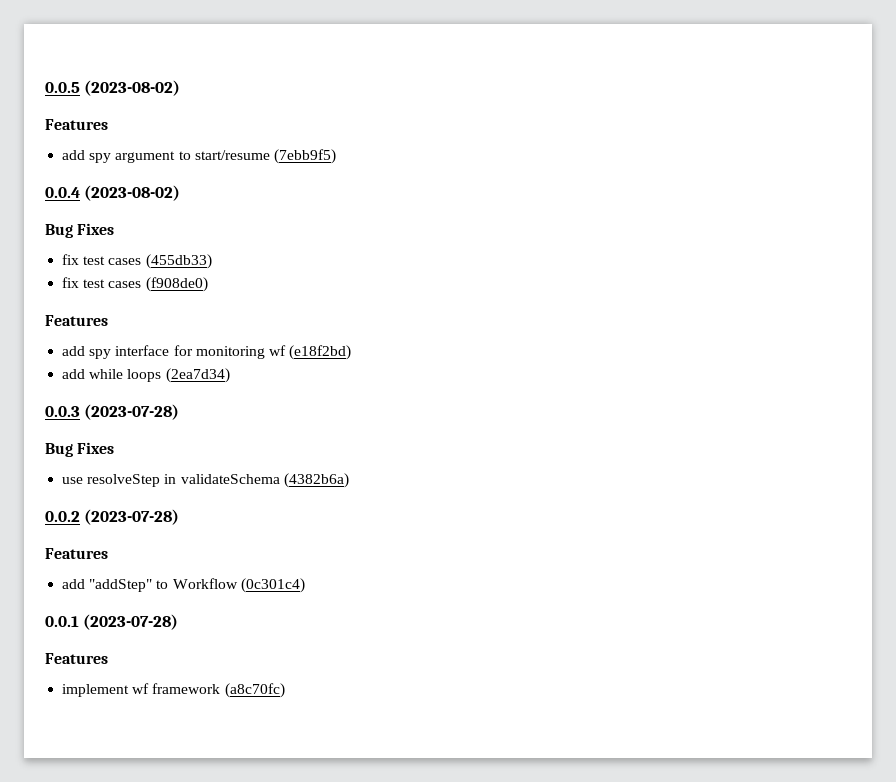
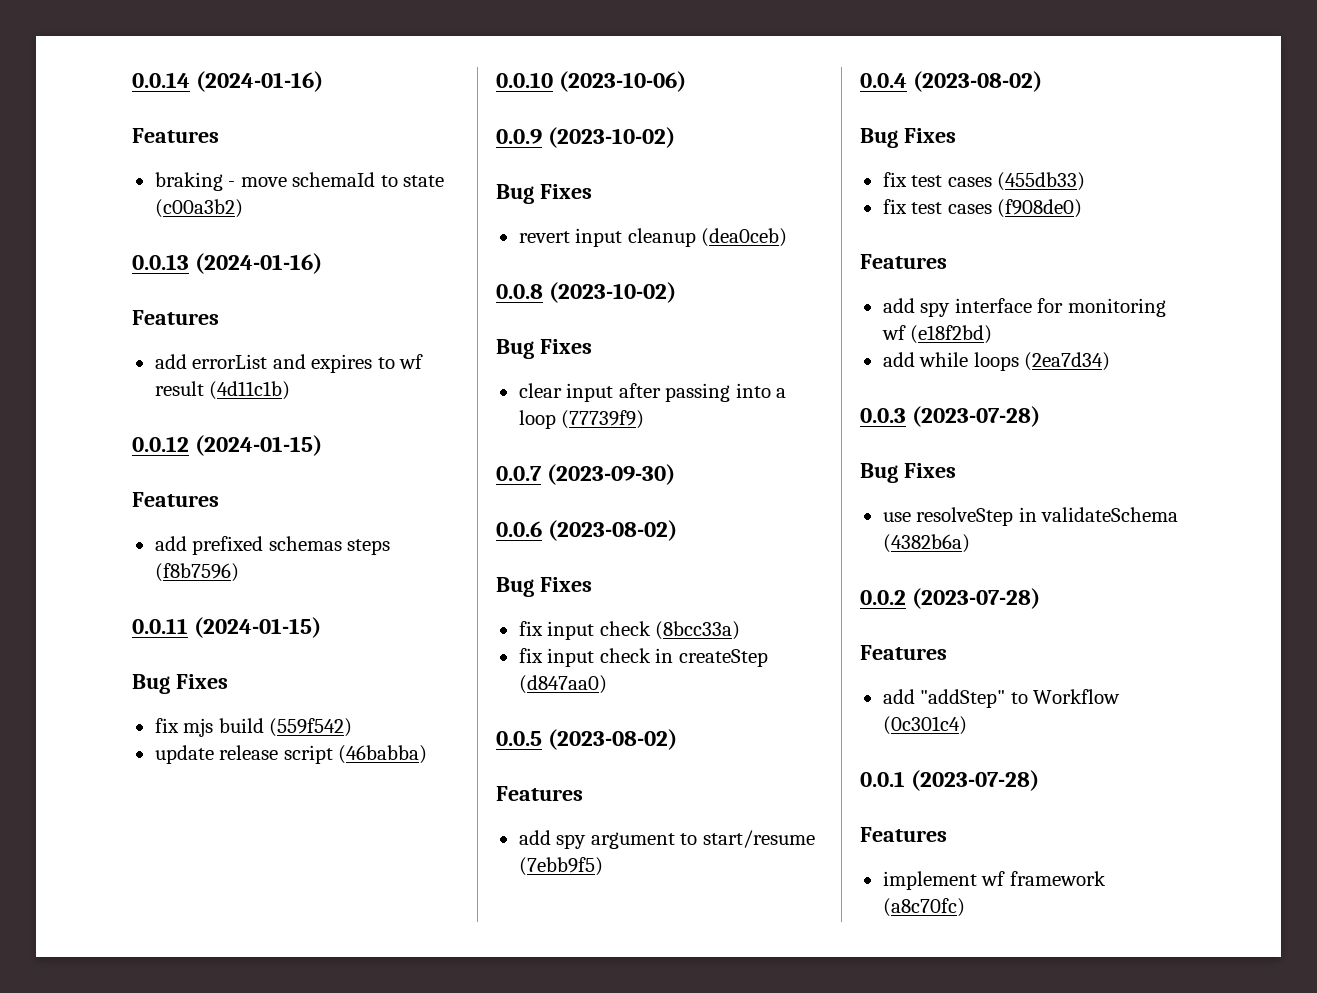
+ 0.0.14 (2024-01-16)
+ Features
+ braking - move schemaId to state (c00a3b2)
+ 0.0.13 (2024-01-16)
+ Features
+ add errorList and expires to wf result (4d11c1b)
+ 0.0.12 (2024-01-15)
+ Features
+ add prefixed schemas steps (f8b7596)
+ 0.0.11 (2024-01-15)
+ Bug Fixes
+ fix mjs build (559f542)
+ update release script (46babba)
+ 0.0.10 (2023-10-06)
+ 0.0.9 (2023-10-02)
+ Bug Fixes
+ revert input cleanup (dea0ceb)
+ 0.0.8 (2023-10-02)
+ Bug Fixes
+ clear input after passing into a loop (77739f9)
+ 0.0.7 (2023-09-30)
+ 0.0.6 (2023-08-02)
+ Bug Fixes
+ fix input check (8bcc33a)
+ fix input check in createStep (d847aa0)

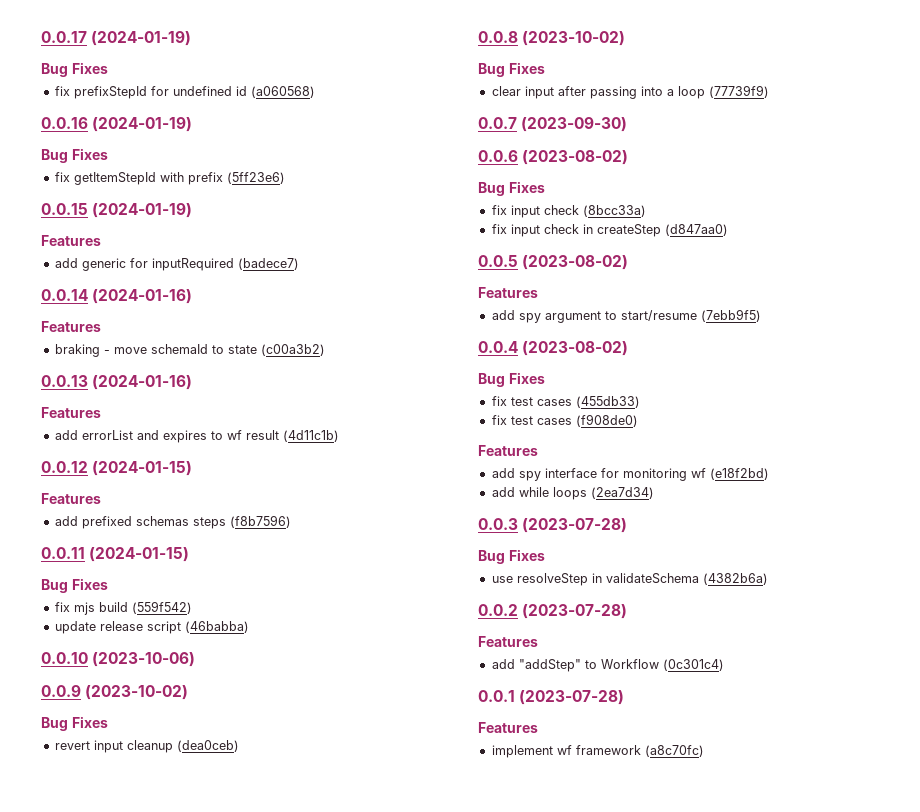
+ 0.0.17 (2024-01-19)
+ Bug Fixes
+ fix prefixStepId for undefined id (a060568)
+ 0.0.16 (2024-01-19)
+ Bug Fixes
+ fix getItemStepId with prefix (5ff23e6)
+ 0.0.15 (2024-01-19)
+ Features
+ add generic for inputRequired (badece7)

